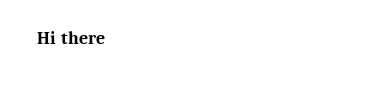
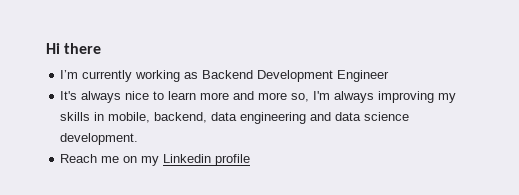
+ I’m currently working as Backend Development Engineer
+ It's always nice to learn more and more so, I'm always improving my skills in mobile, backend, data engineering and data science development.
+ Reach me on my Linkedin profile

